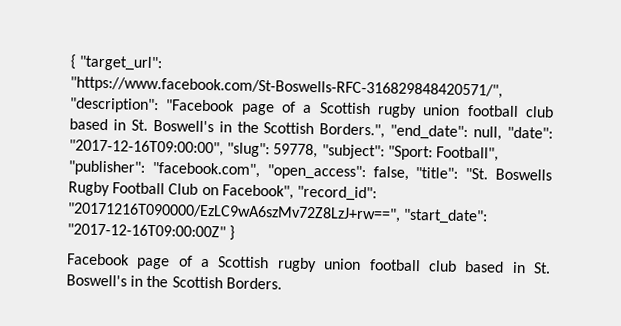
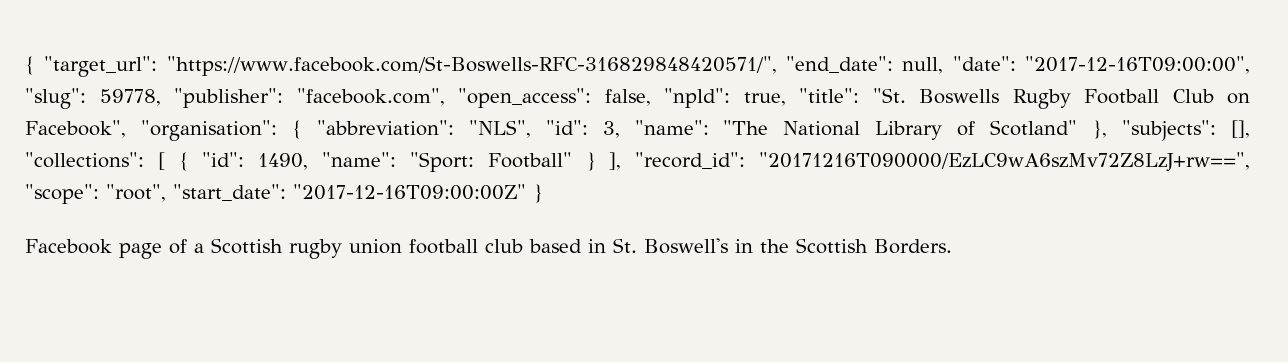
- { "target_url": "https://www.facebook.com/St-Boswells-RFC-316829848420571/", "description": "Facebook page of a Scottish rugby union football club based in St. Boswell's in the Scottish Borders.", "end_date": null, "date": "2017-12-16T09:00:00", "slug": 59778, "subject": "Sport: Football", "publisher": "facebook.com", "open_access": false, "title": "St. Boswells Rugby Football Club on Facebook", "record_id": "20171216T090000/EzLC9wA6szMv72Z8LzJ+rw==", "start_date": "2017-12-16T09:00:00Z" }
+ { "target_url": "https://www.facebook.com/St-Boswells-RFC-316829848420571/", "end_date": null, "date": "2017-12-16T09:00:00", "slug": 59778, "publisher": "facebook.com", "open_access": false, "npld": true, "title": "St. Boswells Rugby Football Club on Facebook", "organisation": { "abbreviation": "NLS", "id": 3, "name": "The National Library of Scotland" }, "subjects": [], "collections": [ { "id": 1490, "name": "Sport: Football" } ], "record_id": "20171216T090000/EzLC9wA6szMv72Z8LzJ+rw==", "scope": "root", "start_date": "2017-12-16T09:00:00Z" }

